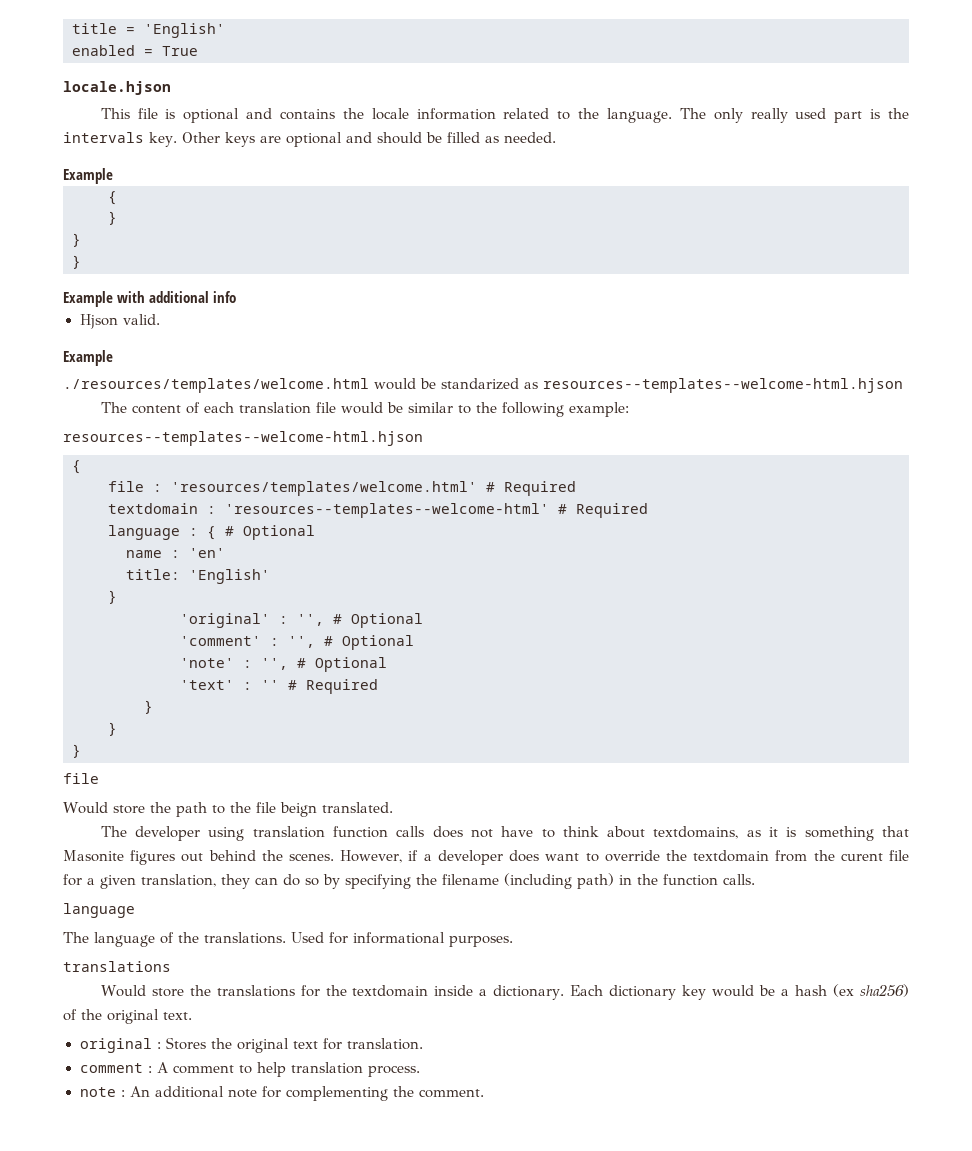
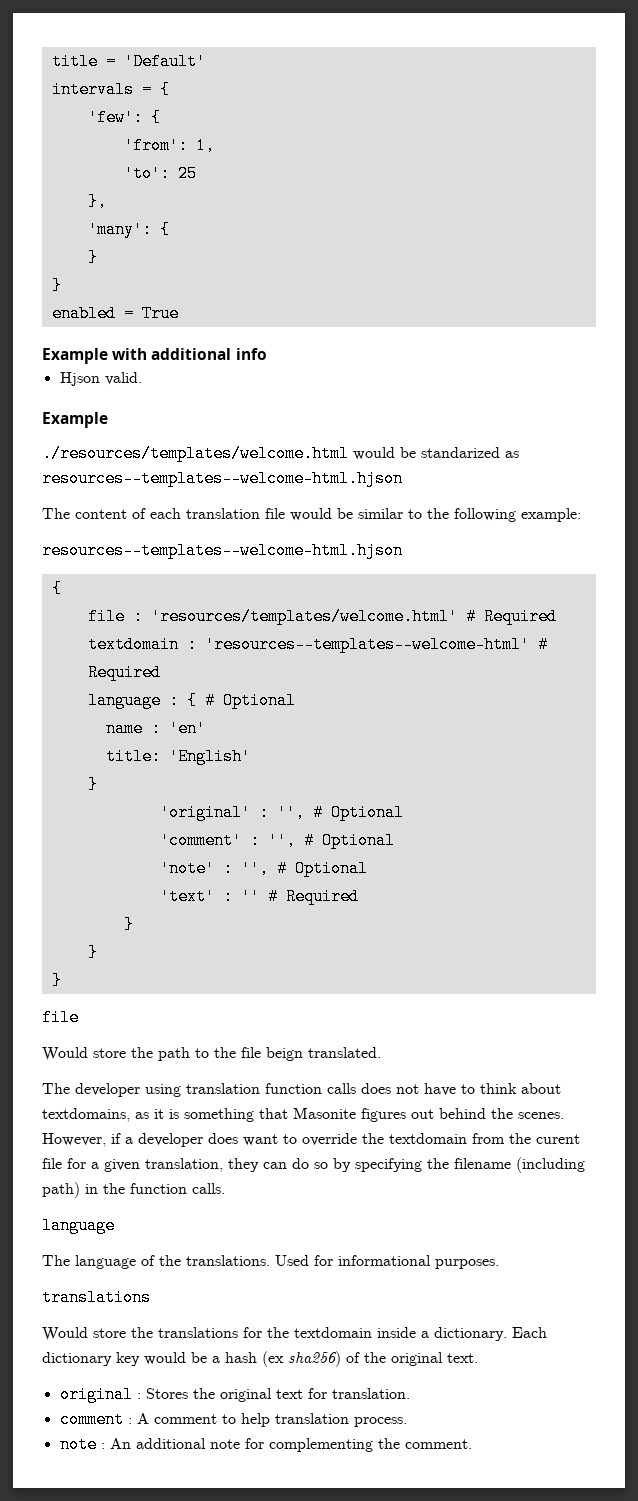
- title = 'English'
- enabled = True
- locale.hjson
- This file is optional and contains the locale information related to the language. The only really used part is the intervals key. Other keys are optional and should be filled as needed.
- Example
- {
+ title = 'Default'
+ intervals = {
+ 'few': {
+ 'from': 1,
+ 'to': 25
+ },
+ 'many': {
  }
  }
- }
+ enabled = True

